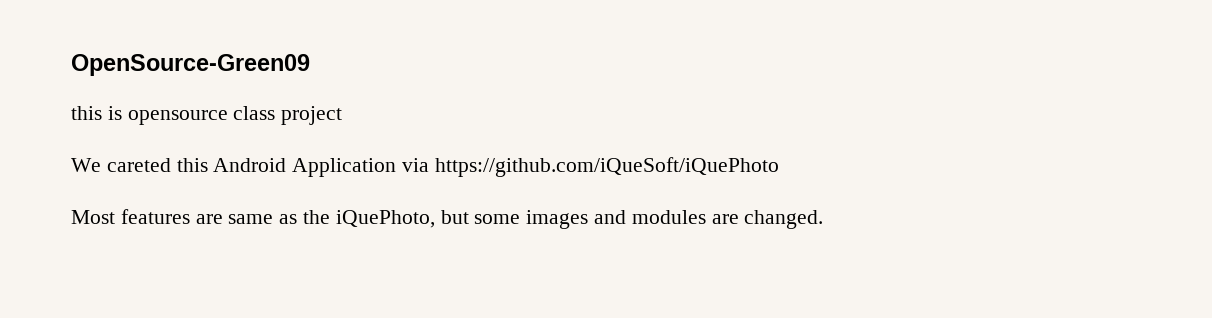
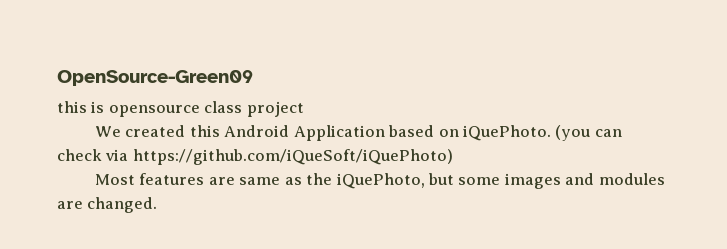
- We careted this Android Application via https://github.com/iQueSoft/iQuePhoto
+ We created this Android Application based on iQuePhoto. (you can check via https://github.com/iQueSoft/iQuePhoto)

